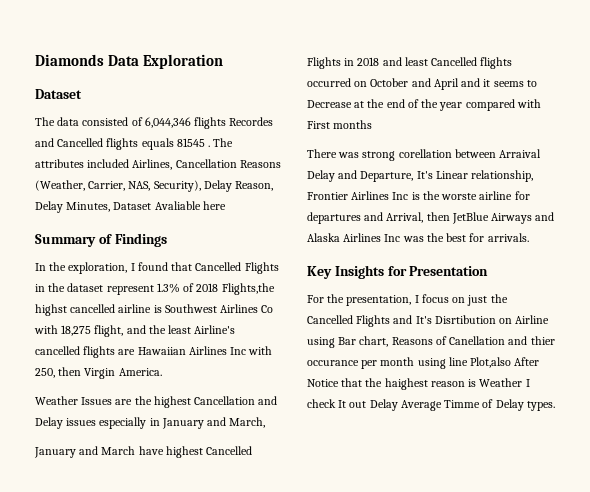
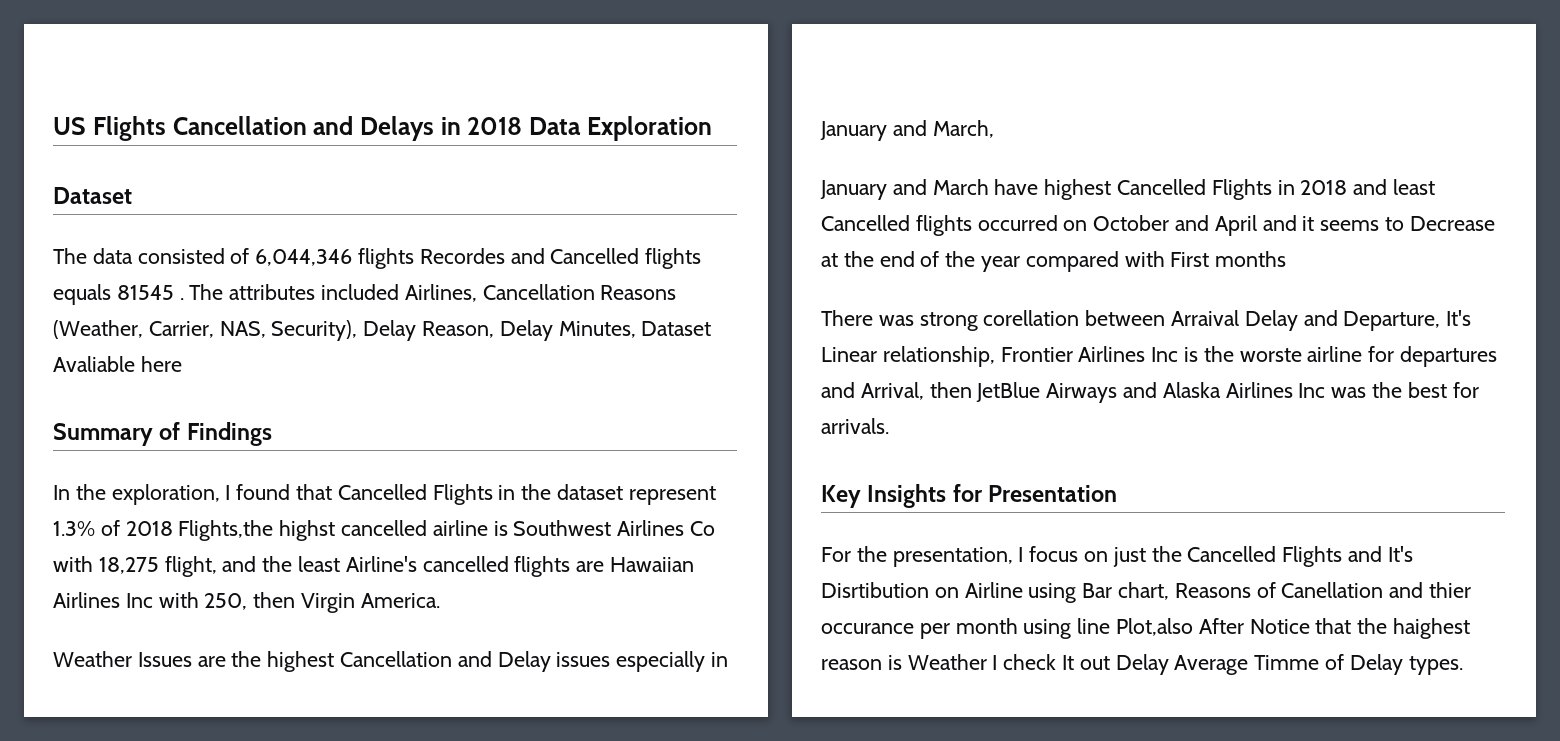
- Diamonds Data Exploration
+ US Flights Cancellation and Delays in 2018 Data Exploration

